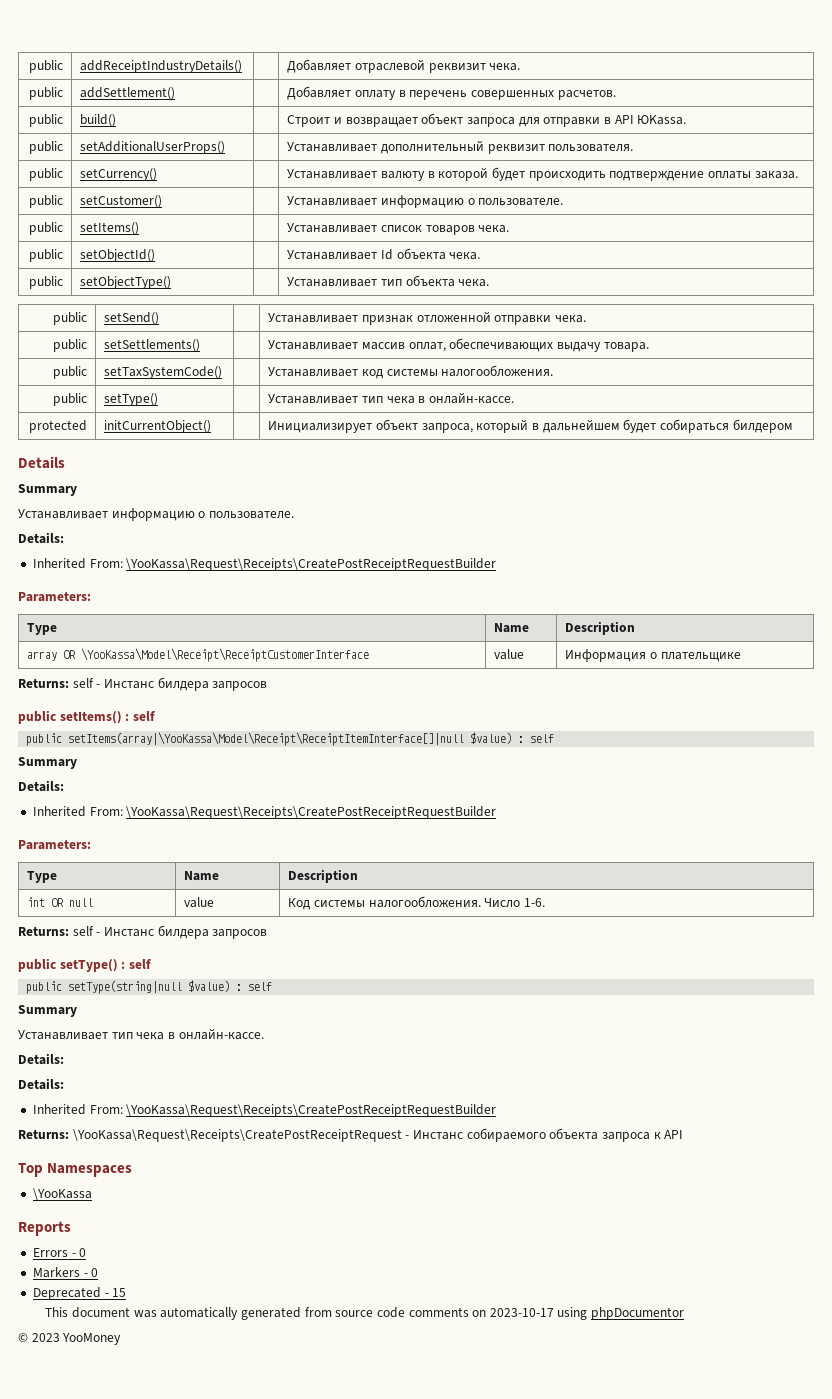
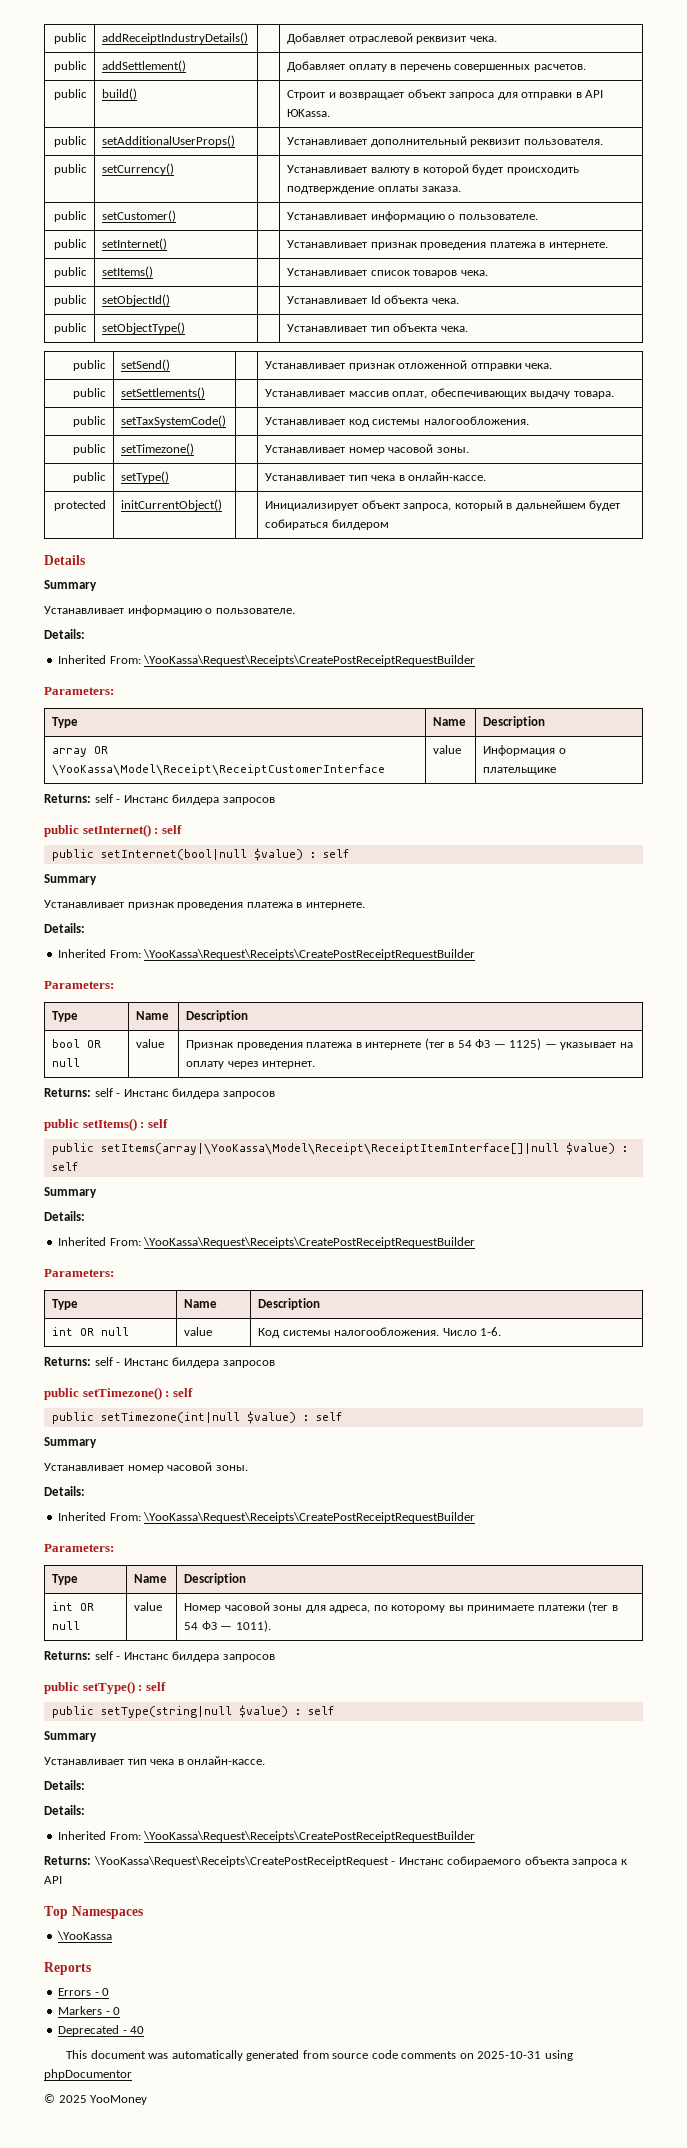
+ public | setInternet() | | Устанавливает признак проведения платежа в интернете.
+ public | setTimezone() | | Устанавливает номер часовой зоны.
+ public setInternet() : self
+ public setInternet(bool|null $value) : self
+ Summary
+ Устанавливает признак проведения платежа в интернете.
+ Details:
+ Inherited From: \YooKassa\Request\Receipts\CreatePostReceiptRequestBuilder
+ Parameters:
+ Type | Name | Description
+ bool OR null | value | Признак проведения платежа в интернете (тег в 54 ФЗ — 1125) — указывает на оплату через интернет.
+ Returns: self - Инстанс билдера запросов
+ public setTimezone() : self
+ public setTimezone(int|null $value) : self
+ Summary
+ Устанавливает номер часовой зоны.
+ Details:
+ Inherited From: \YooKassa\Request\Receipts\CreatePostReceiptRequestBuilder
+ Parameters:
+ Type | Name | Description
+ int OR null | value | Номер часовой зоны для адреса, по которому вы принимаете платежи (тег в 54 ФЗ — 1011).
+ Returns: self - Инстанс билдера запросов
- Deprecated - 15
+ Deprecated - 40
- This document was automatically generated from source code comments on 2023-10-17 using phpDocumentor
+ This document was automatically generated from source code comments on 2025-10-31 using phpDocumentor
- © 2023 YooMoney
+ © 2025 YooMoney

